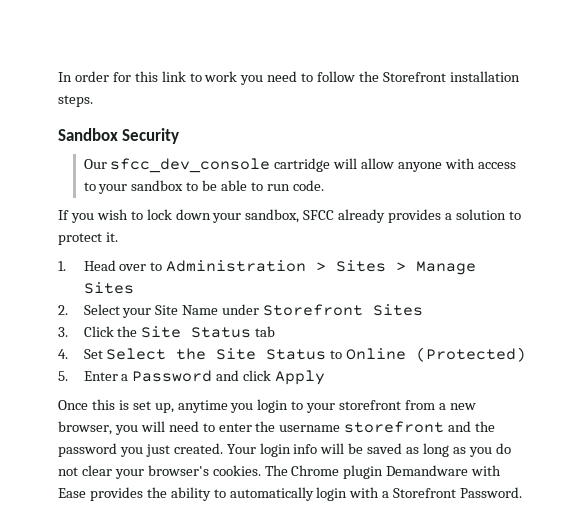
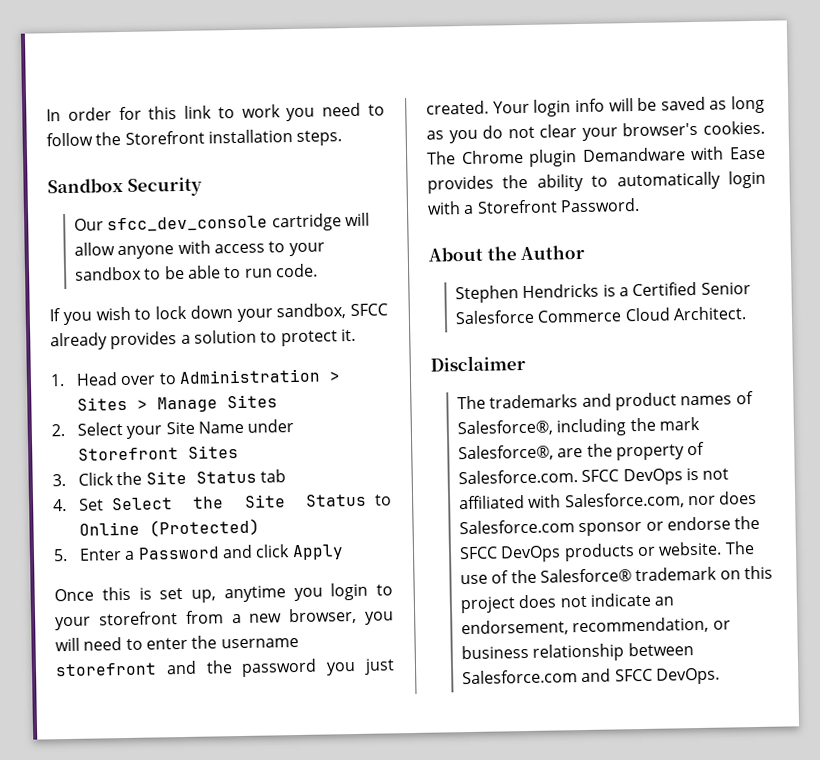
+ About the Author
+ Stephen Hendricks is a Certified Senior Salesforce Commerce Cloud Architect.
+ Disclaimer
+ The trademarks and product names of Salesforce®, including the mark Salesforce®, are the property of Salesforce.com. SFCC DevOps is not affiliated with Salesforce.com, nor does Salesforce.com sponsor or endorse the SFCC DevOps products or website. The use of the Salesforce® trademark on this project does not indicate an endorsement, recommendation, or business relationship between Salesforce.com and SFCC DevOps.

